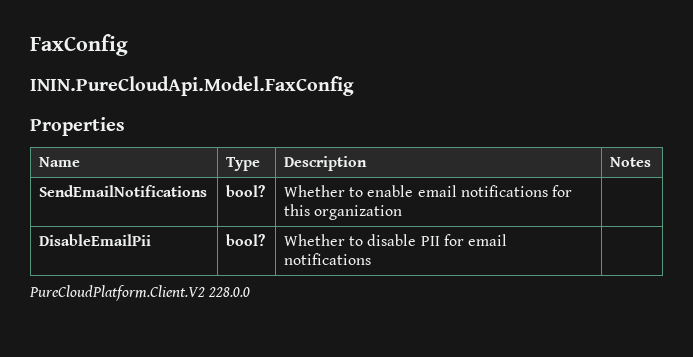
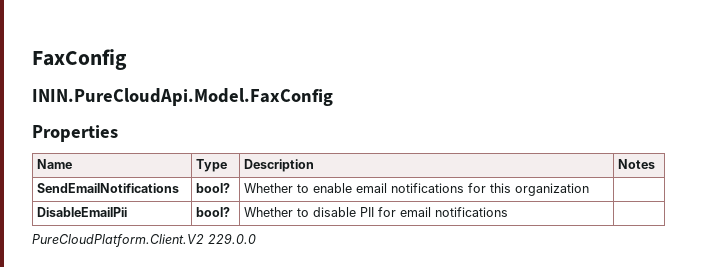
- PureCloudPlatform.Client.V2 228.0.0
+ PureCloudPlatform.Client.V2 229.0.0

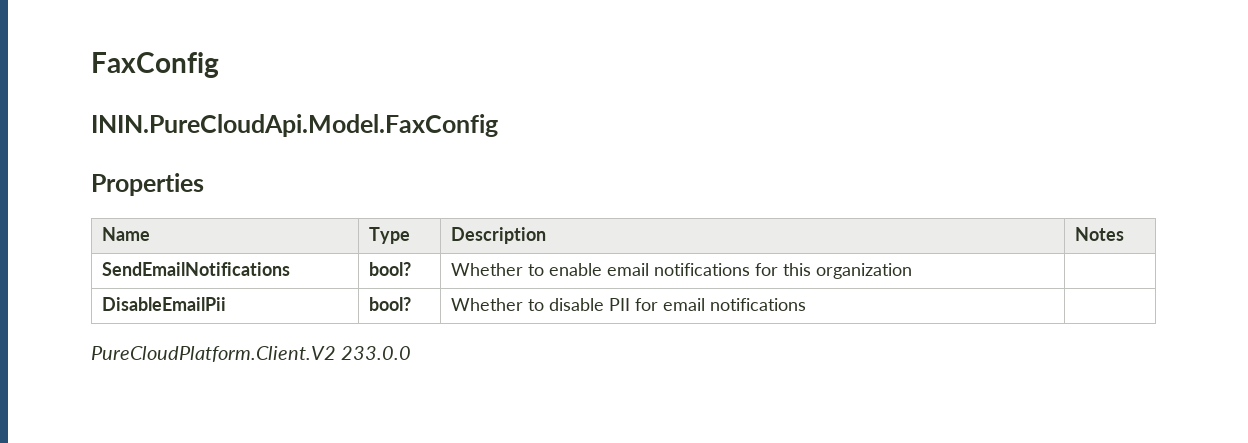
- PureCloudPlatform.Client.V2 229.0.0
+ PureCloudPlatform.Client.V2 233.0.0

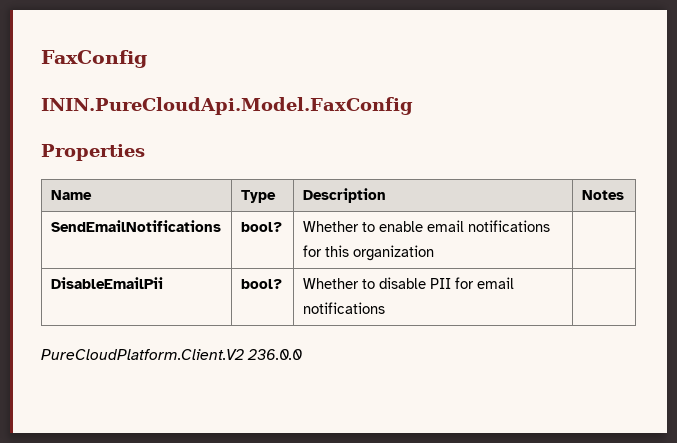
- PureCloudPlatform.Client.V2 233.0.0
+ PureCloudPlatform.Client.V2 236.0.0

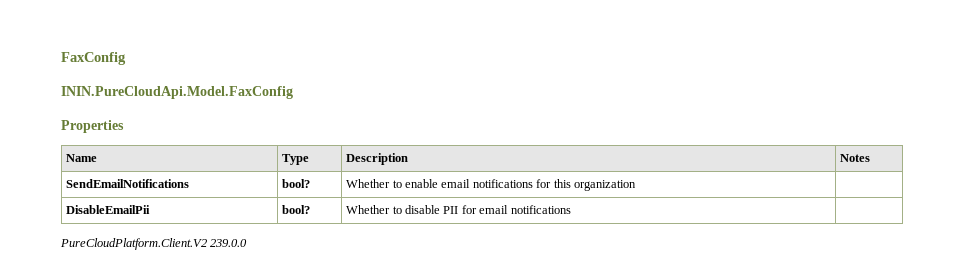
- PureCloudPlatform.Client.V2 236.0.0
+ PureCloudPlatform.Client.V2 239.0.0

